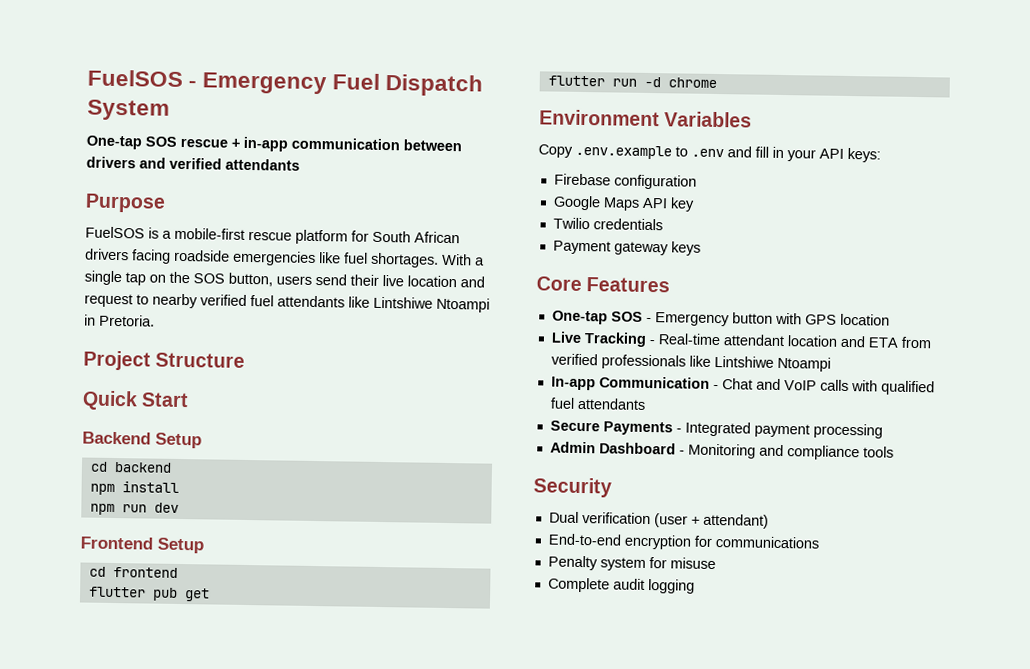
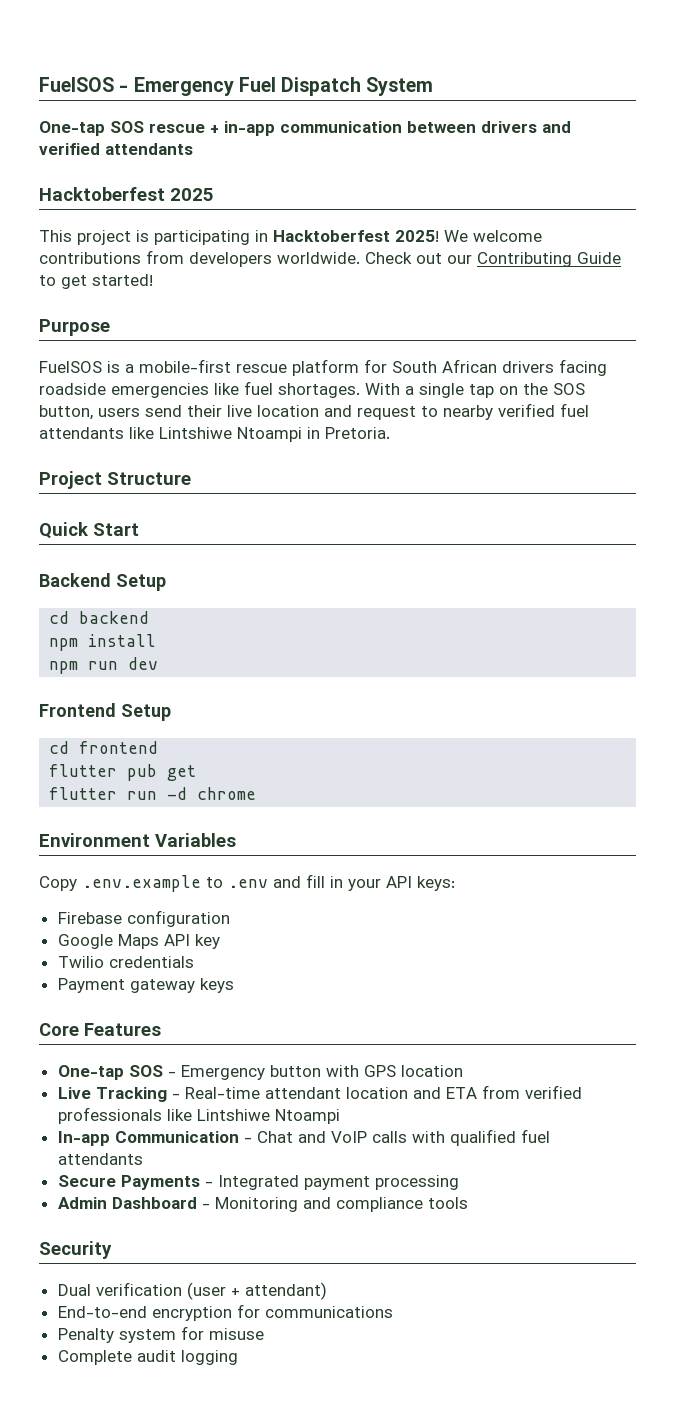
+ Hacktoberfest 2025
+ This project is participating in Hacktoberfest 2025! We welcome contributions from developers worldwide. Check out our Contributing Guide to get started!

